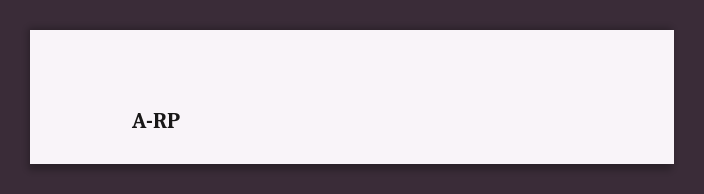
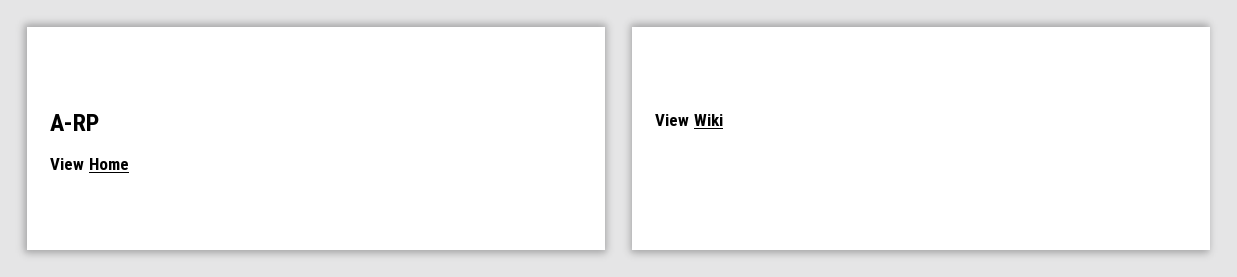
+ View Home
+ View Wiki

